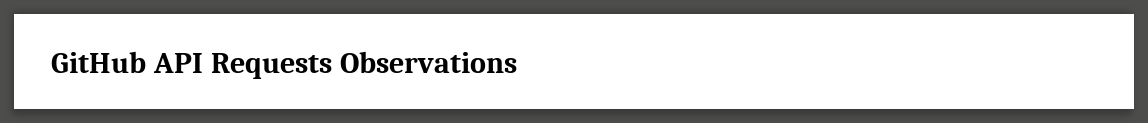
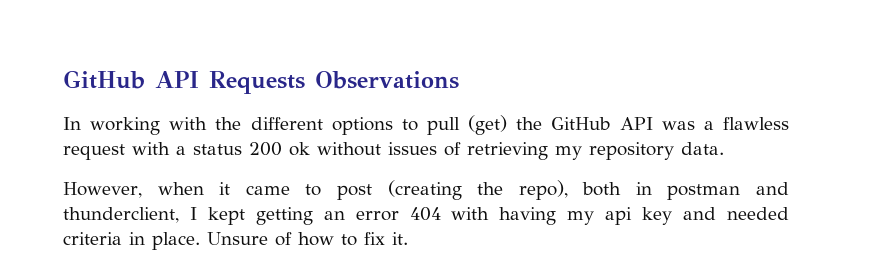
+ In working with the different options to pull (get) the GitHub API was a flawless request with a status 200 ok without issues of retrieving my repository data.
+ However, when it came to post (creating the repo), both in postman and thunderclient, I kept getting an error 404 with having my api key and needed criteria in place. Unsure of how to fix it.

